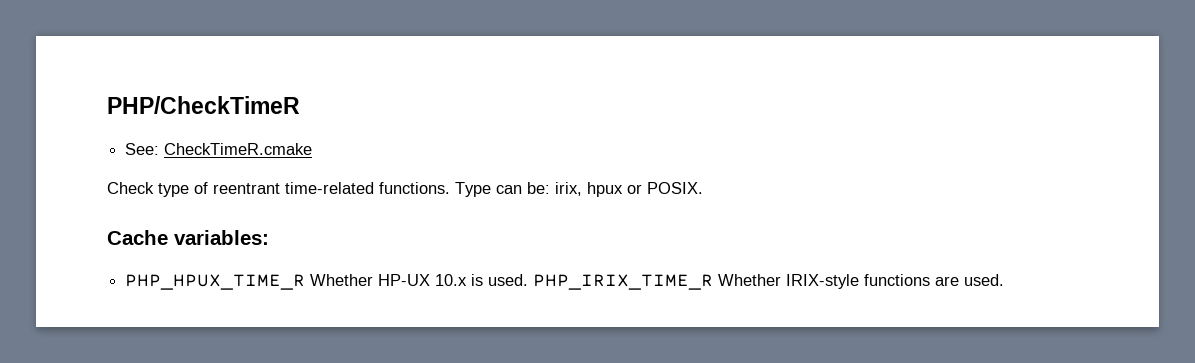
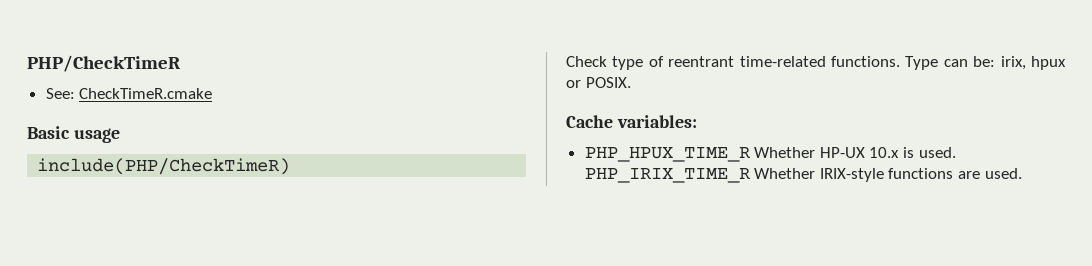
+ Basic usage
+ include(PHP/CheckTimeR)

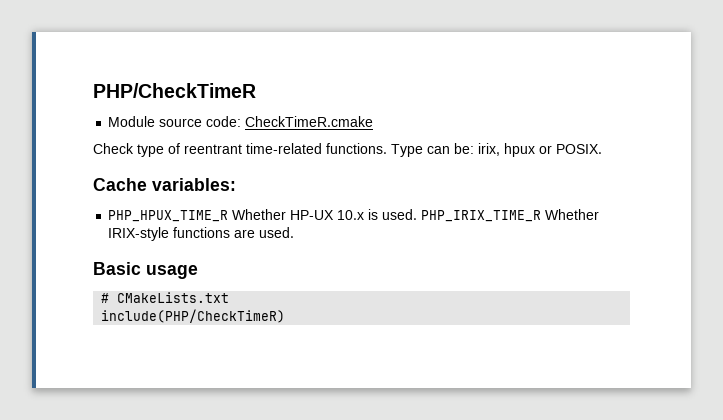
- See: CheckTimeR.cmake
- Basic usage
- include(PHP/CheckTimeR)
+ Module source code: CheckTimeR.cmake
+ Basic usage
+ # CMakeLists.txt
+ include(PHP/CheckTimeR)

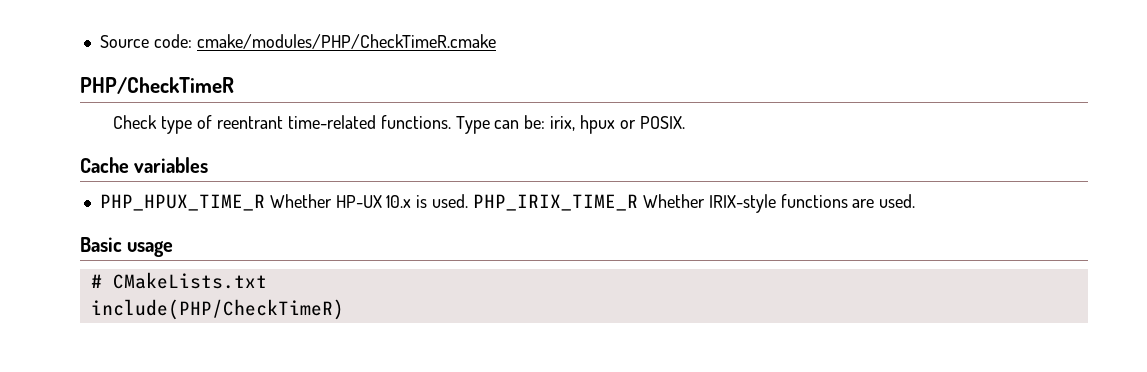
+ Source code: cmake/modules/PHP/CheckTimeR.cmake
  PHP/CheckTimeR
- Module source code: CheckTimeR.cmake
- Cache variables:
+ Cache variables

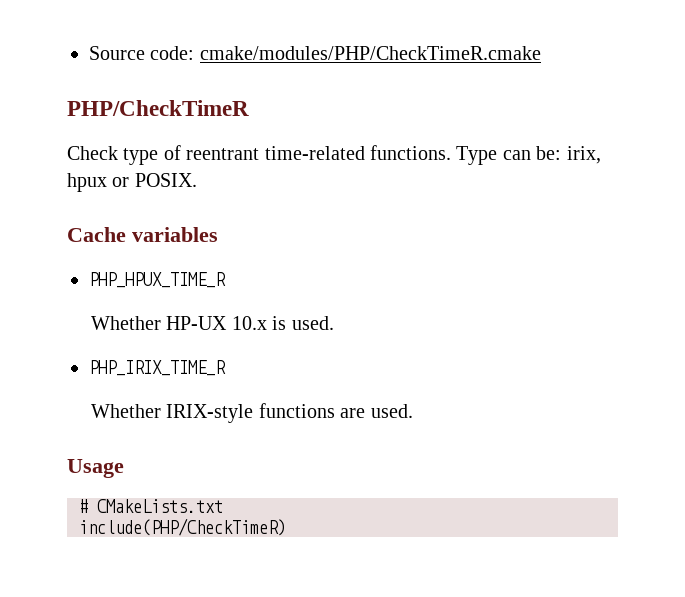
- PHP_HPUX_TIME_R Whether HP-UX 10.x is used. PHP_IRIX_TIME_R Whether IRIX-style functions are used.
+ PHP_HPUX_TIME_R
+ Whether HP-UX 10.x is used.
+ PHP_IRIX_TIME_R
+ Whether IRIX-style functions are used.
- Basic usage
+ Usage

